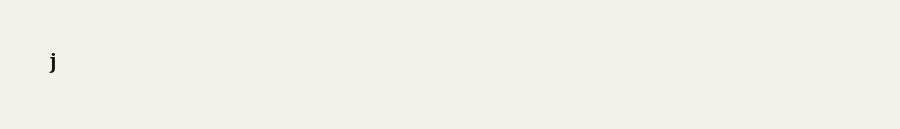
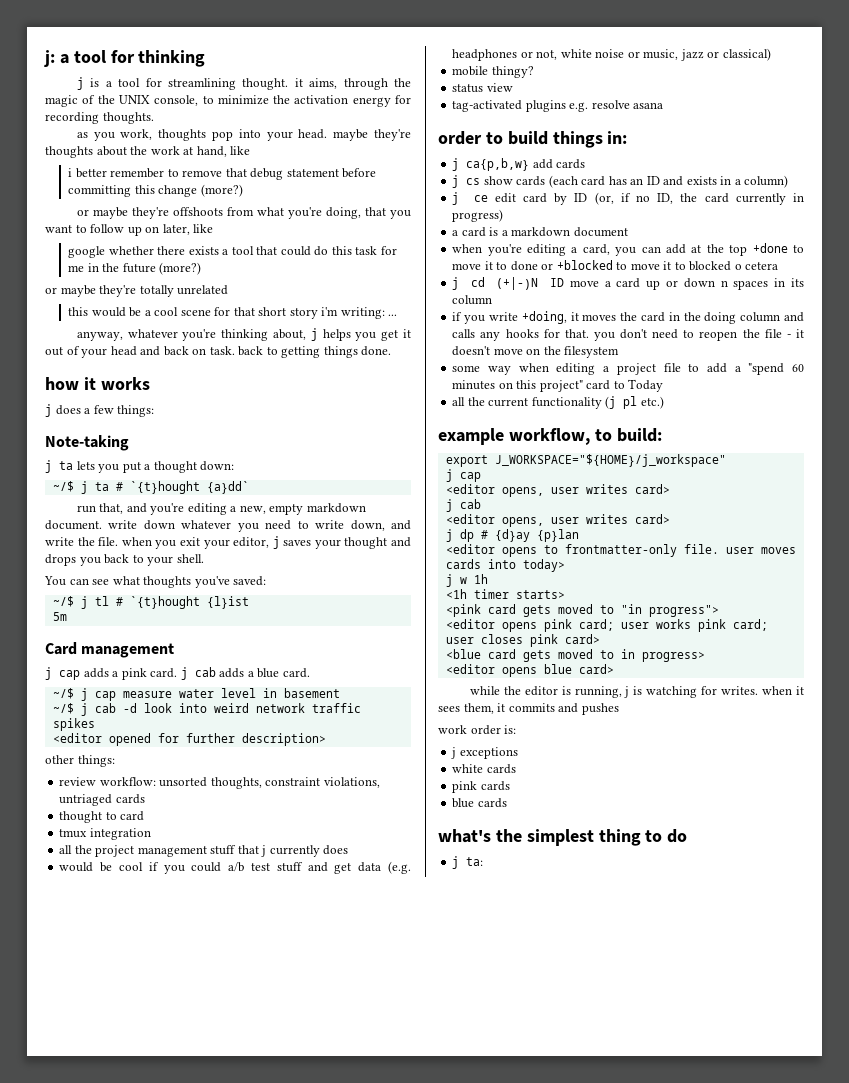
- j
+ j: a tool for thinking
+ j is a tool for streamlining thought. it aims, through the magic of the UNIX console, to minimize the activation energy for recording thoughts.
+ as you work, thoughts pop into your head. maybe they're thoughts about the work at hand, like
+ i better remember to remove that debug statement before committing this change (more?)
+ or maybe they're offshoots from what you're doing, that you want to follow up on later, like
+ google whether there exists a tool that could do this task for me in the future (more?)
+ or maybe they're totally unrelated
+ this would be a cool scene for that short story i'm writing: ...
+ anyway, whatever you're thinking about, j helps you get it out of your head and back on task. back to getting things done.
+ how it works
+ j does a few things:
+ Note-taking
+ j ta lets you put a thought down:
+ ~/$ j ta # `{t}hought {a}dd`
+ run that, and you're editing a new, empty markdown document. write down whatever you need to write down, and write the file. when you exit your editor, j saves your thought and drops you back to your shell.
+ You can see what thoughts you've saved:
+ ~/$ j tl # `{t}hought {l}ist
+ 5m
+ Card management
+ j cap adds a pink card. j cab adds a blue card.
+ ~/$ j cap measure water level in basement
+ ~/$ j cab -d look into weird network traffic spikes
+ <editor opened for further description>
+ other things:
+ review workflow: unsorted thoughts, constraint violations, untriaged cards
+ thought to card
+ tmux integration
+ all the project management stuff that j currently does
+ would be cool if you could a/b test stuff and get data (e.g. headphones or not, white noise or music, jazz or classical)
+ mobile thingy?
+ status view
+ tag-activated plugins e.g. resolve asana
+ order to build things in:
+ j ca{p,b,w} add cards
+ j cs show cards (each card has an ID and exists in a column)
+ j ce edit card by ID (or, if no ID, the card currently in progress)
+ a card is a markdown document
+ when you're editing a card, you can add at the top +done to move it to done or +blocked to move it to blocked o cetera
+ j cd (+|-)N ID move a card up or down n spaces in its column
+ if you write +doing, it moves the card in the doing column and calls any hooks for that. you don't need to reopen the file - it doesn't move on the filesystem
+ some way when editing a project file to add a "spend 60 minutes on this project" card to Today
+ all the current functionality (j pl etc.)
+ example workflow, to build:
+ export J_WORKSPACE="${HOME}/j_workspace"
+ j cap
+ <editor opens, user writes card>
+ j cab
+ <editor opens, user writes card>
+ j dp # {d}ay {p}lan
+ <editor opens to frontmatter-only file. user moves cards into today>
+ j w 1h
+ <1h timer starts>
+ <pink card gets moved to "in progress">
+ <editor opens pink card; user works pink card; user closes pink card>
+ <blue card gets moved to in progress>
+ <editor opens blue card>
+ while the editor is running, j is watching for writes. when it sees them, it commits and pushes
+ work order is:
+ j exceptions
+ white cards
+ pink cards
+ blue cards
+ what's the simplest thing to do
+ j ta:

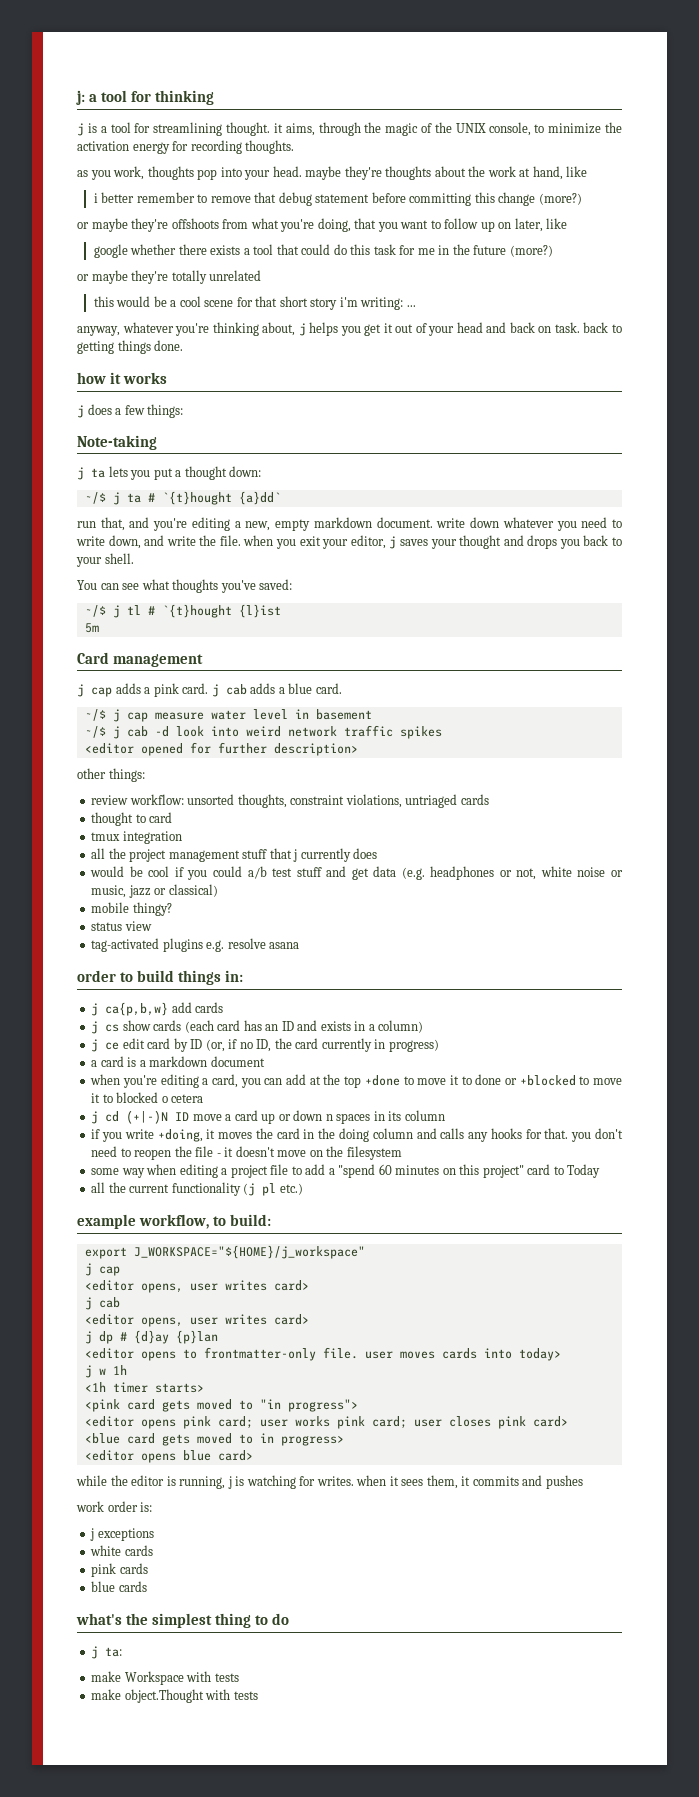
+ make Workspace with tests
+ make object.Thought with tests

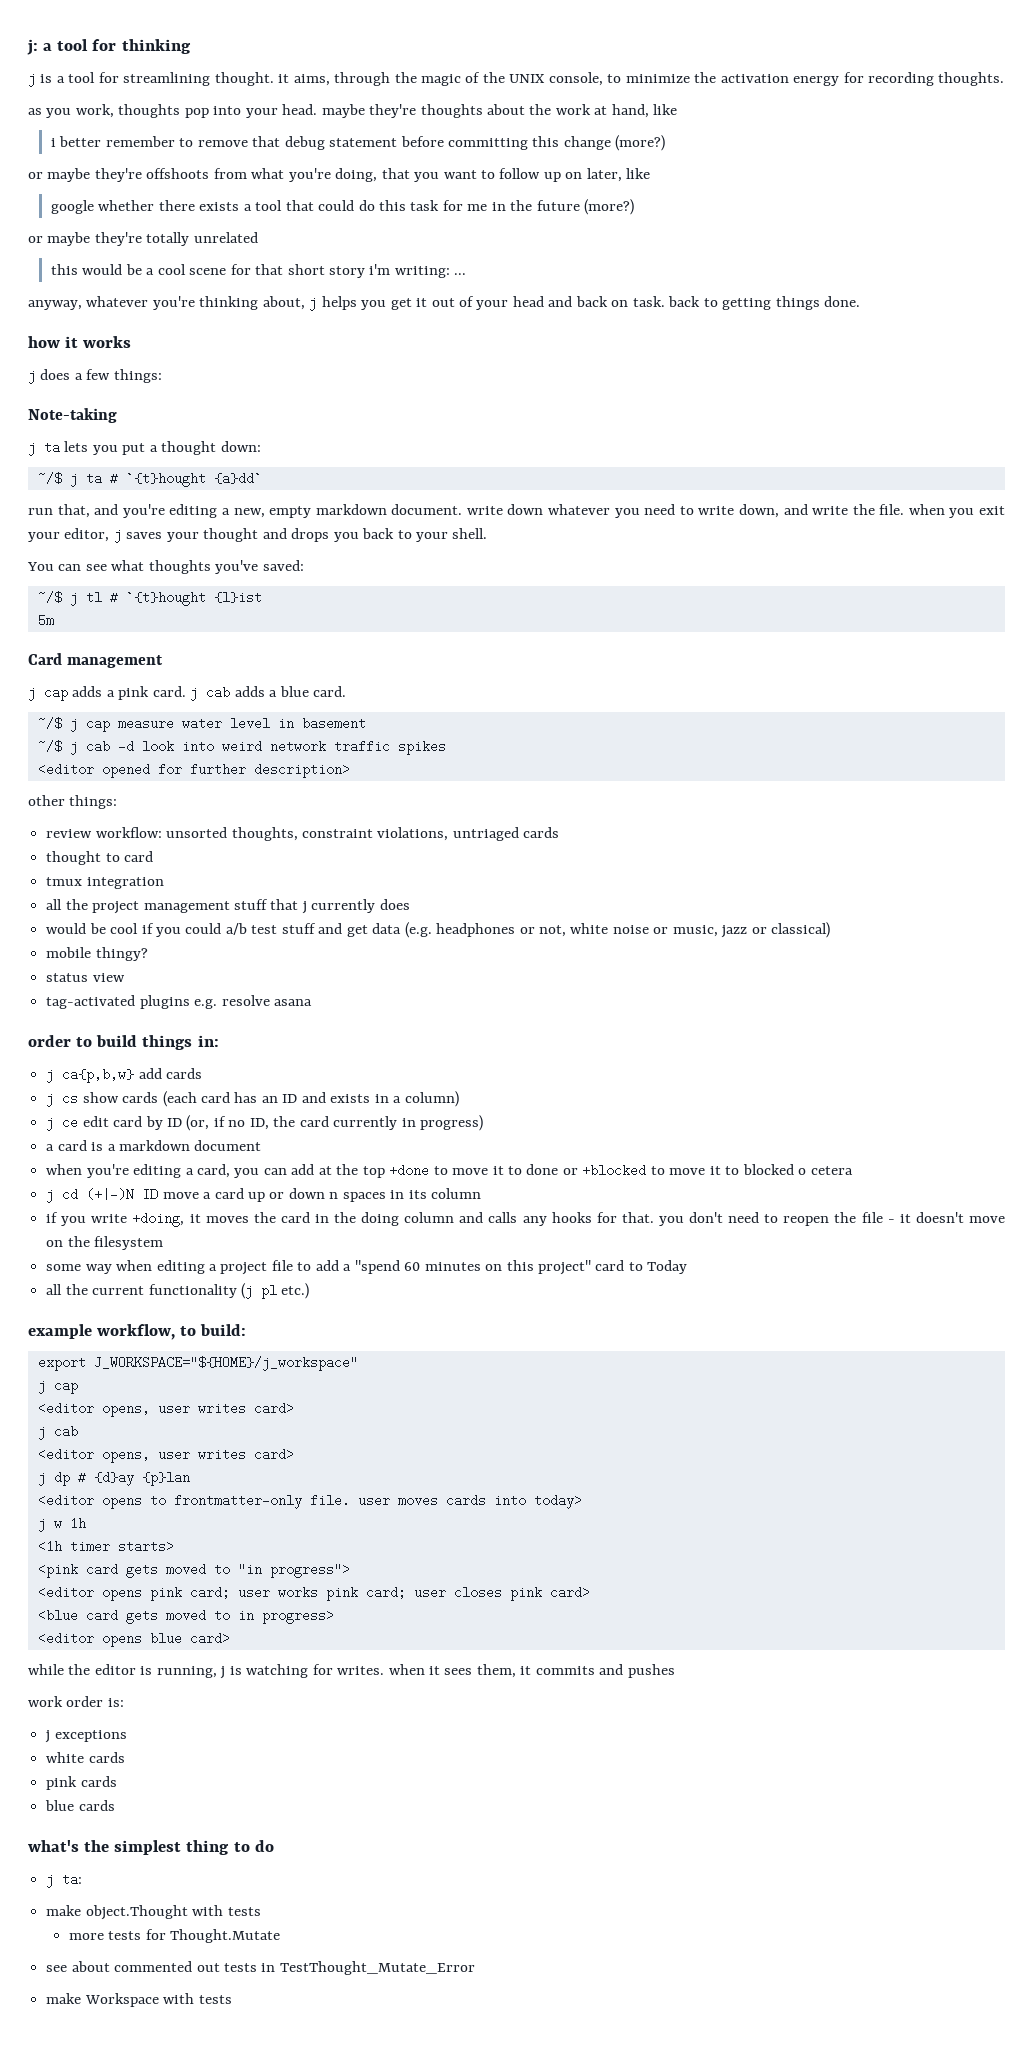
+ make object.Thought with tests
+ more tests for Thought.Mutate
+ see about commented out tests in TestThought_Mutate_Error
- make object.Thought with tests

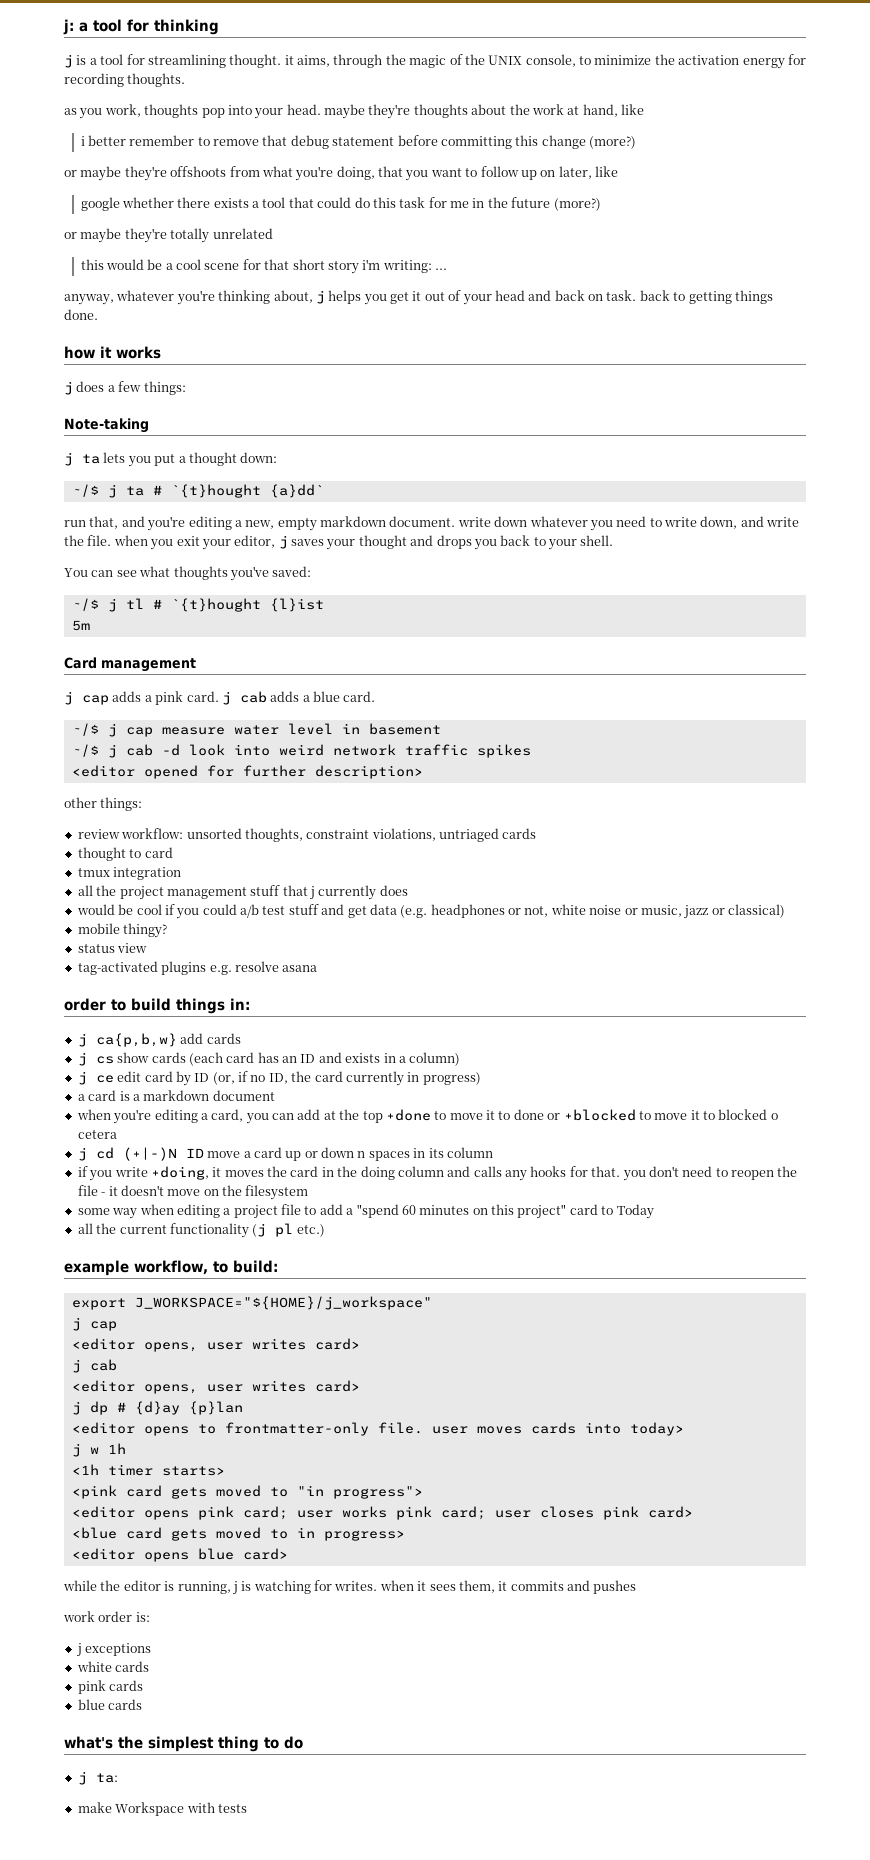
- make object.Thought with tests
- more tests for Thought.Mutate
- see about commented out tests in TestThought_Mutate_Error

